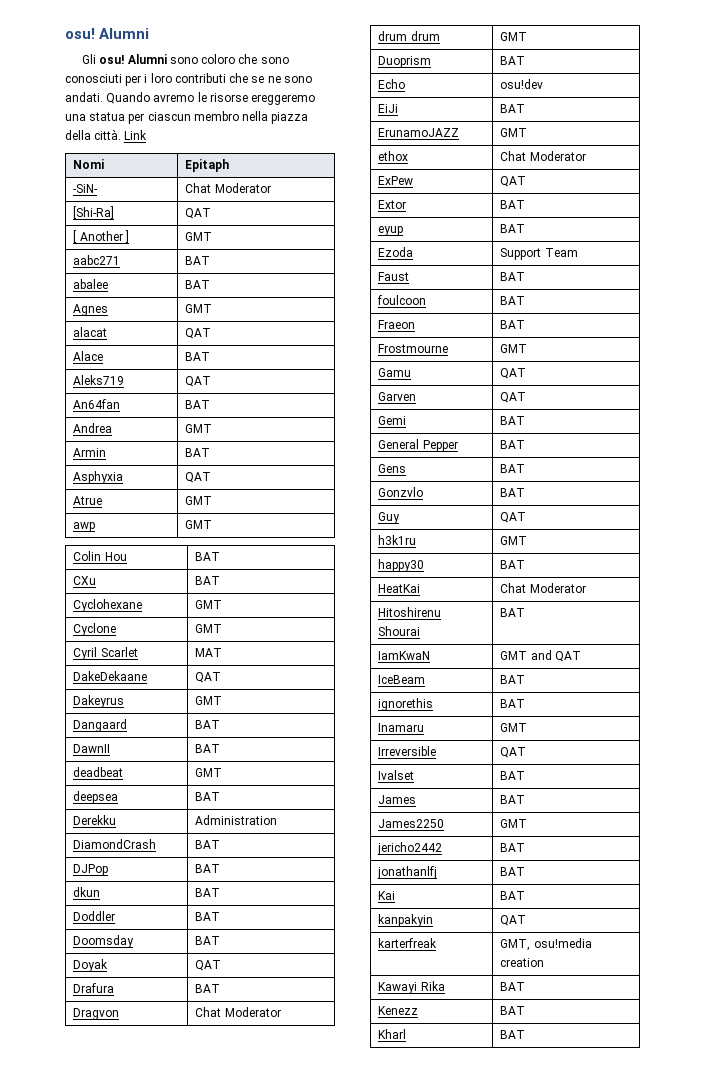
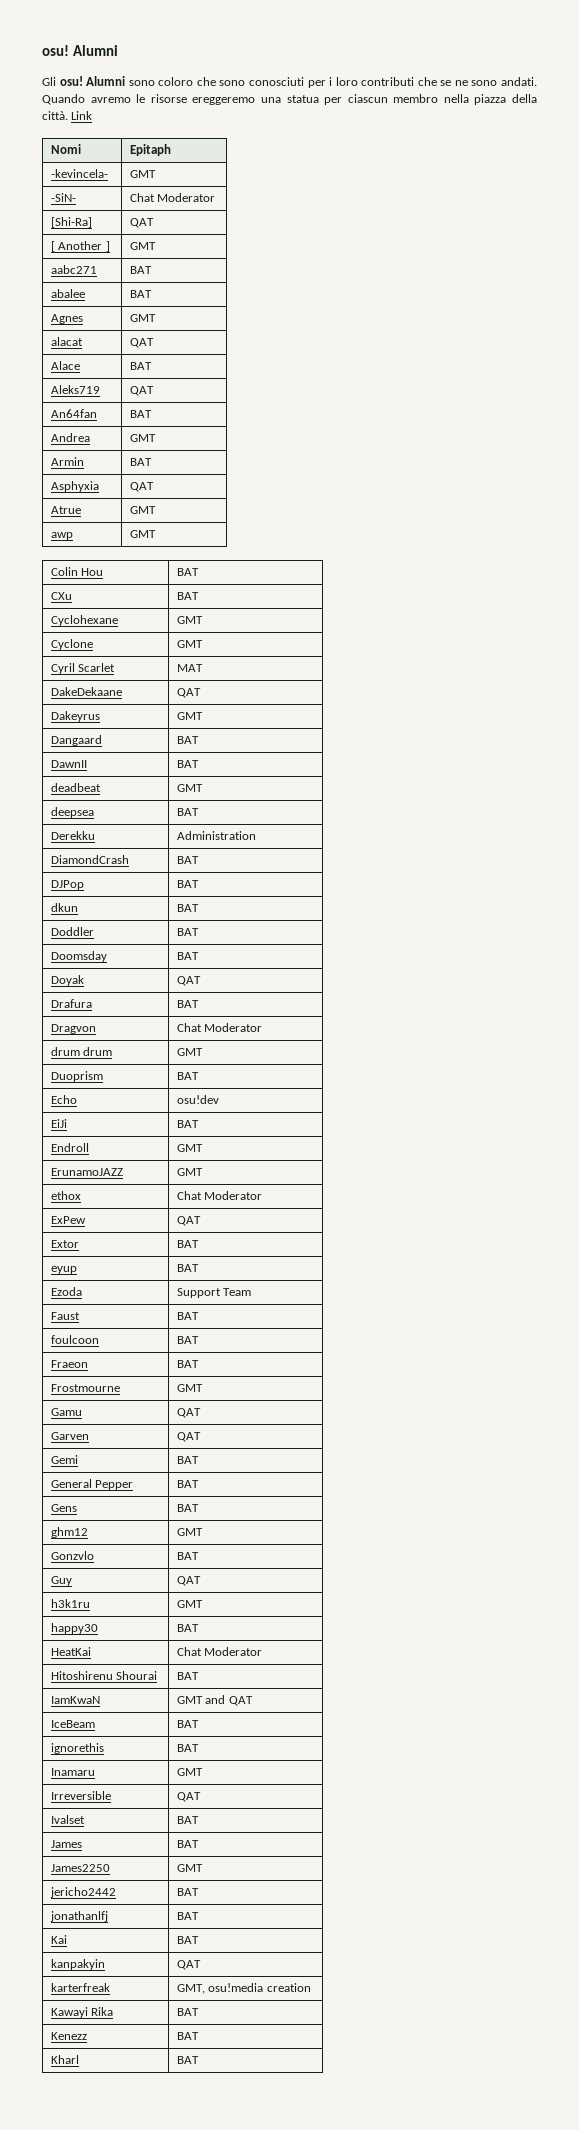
+ -kevincela- | GMT
+ Endroll | GMT
+ ghm12 | GMT

